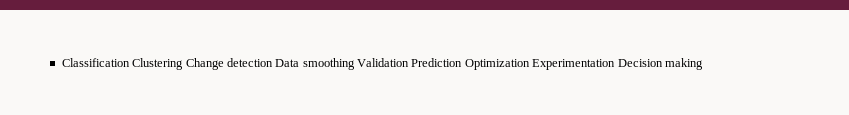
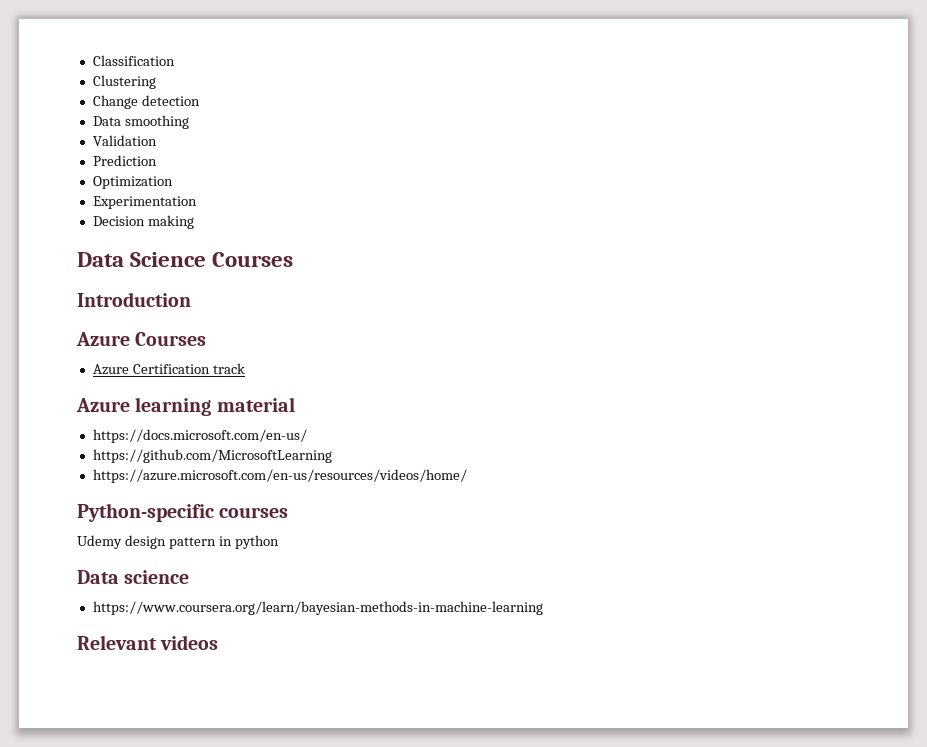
- Classification Clustering Change detection Data smoothing Validation Prediction Optimization Experimentation Decision making
+ Classification
+ Clustering
+ Change detection
+ Data smoothing
+ Validation
+ Prediction
+ Optimization
+ Experimentation
+ Decision making
+ Data Science Courses
+ Introduction
+ Azure Courses
+ Azure Certification track
+ Azure learning material
+ https://docs.microsoft.com/en-us/
+ https://github.com/MicrosoftLearning
+ https://azure.microsoft.com/en-us/resources/videos/home/
+ Python-specific courses
+ Udemy design pattern in python
+ Data science
+ https://www.coursera.org/learn/bayesian-methods-in-machine-learning
+ Relevant videos

